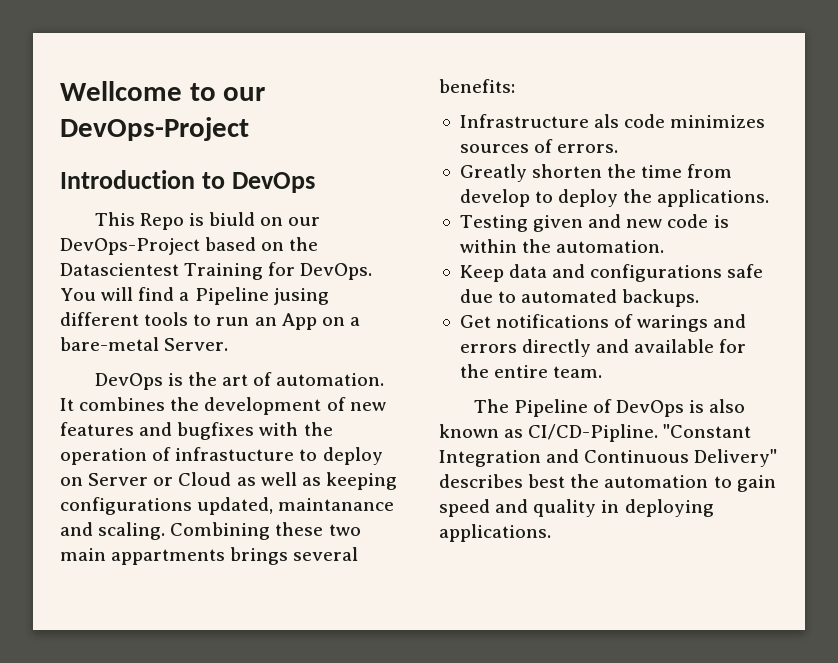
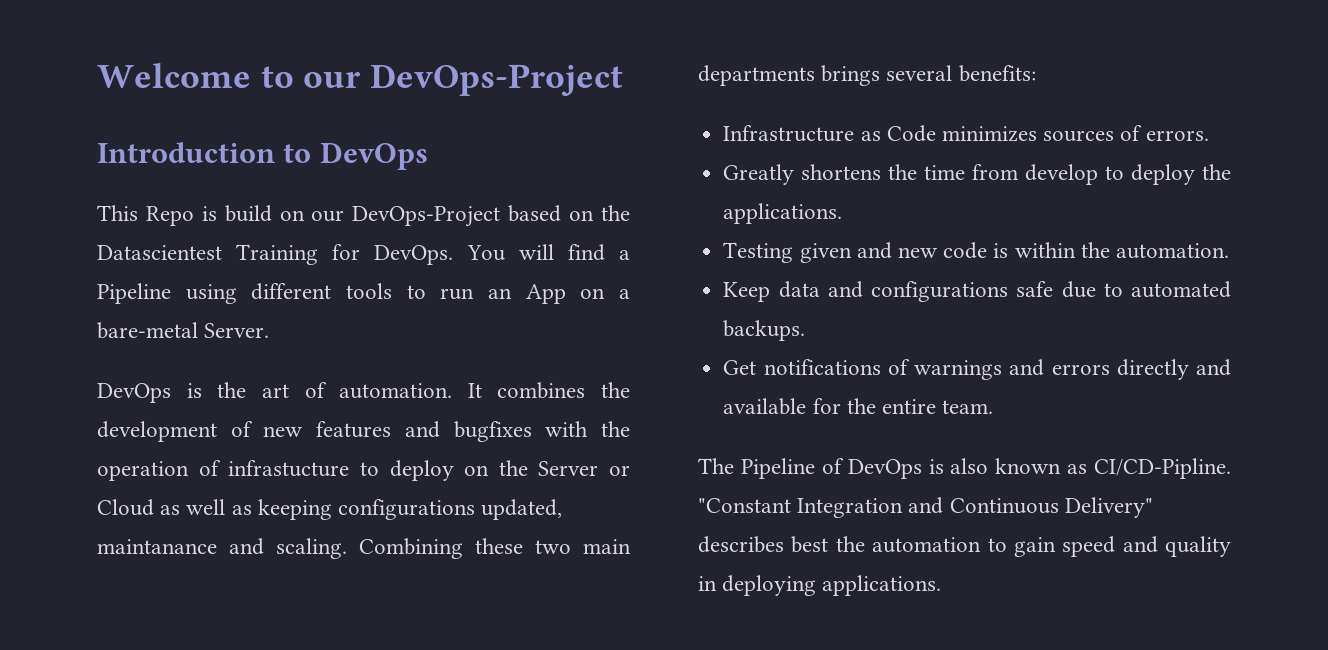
- Wellcome to our DevOps-Project
+ Welcome to our DevOps-Project
- This Repo is biuld on our DevOps-Project based on the Datascientest Training for DevOps.
+ This Repo is build on our DevOps-Project based on the Datascientest Training for DevOps.
- You will find a Pipeline jusing different tools to run an App on a bare-metal Server.
+ You will find a Pipeline using different tools to run an App on a bare-metal Server.
- It combines the development of new features and bugfixes with the operation of infrastucture to deploy on Server or Cloud as well as keeping configurations updated, maintanance and scaling.
+ It combines the development of new features and bugfixes with the operation of infrastucture to deploy on the Server or Cloud as well as keeping configurations updated, maintanance and scaling.
- Combining these two main appartments brings several benefits:
+ Combining these two main departments brings several benefits:
- Infrastructure als code minimizes sources of errors.
+ Infrastructure as Code minimizes sources of errors.
- Greatly shorten the time from develop to deploy the applications.
+ Greatly shortens the time from develop to deploy the applications.
- Get notifications of warings and errors directly and available for the entire team.
+ Get notifications of warnings and errors directly and available for the entire team.

